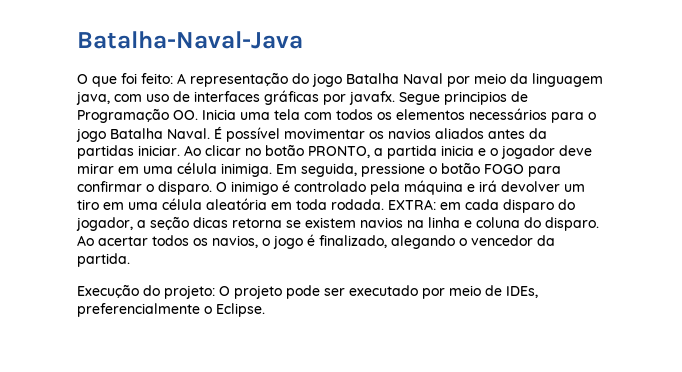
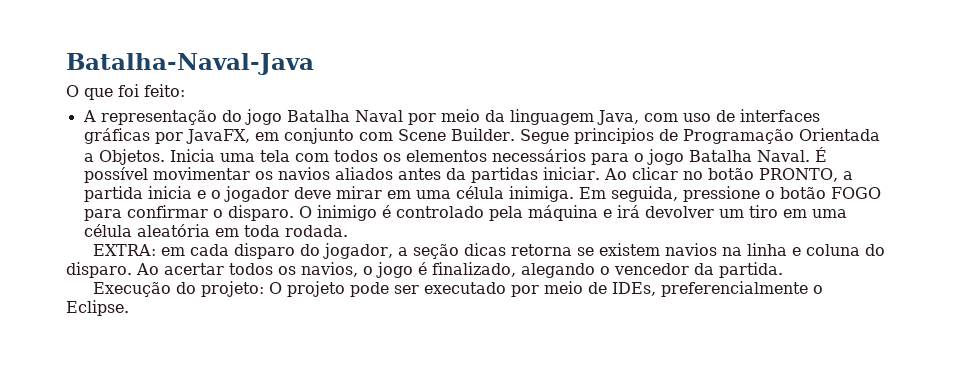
- O que foi feito: A representação do jogo Batalha Naval por meio da linguagem java, com uso de interfaces gráficas por javafx.
+ O que foi feito:
+ A representação do jogo Batalha Naval por meio da linguagem Java, com uso de interfaces gráficas por JavaFX, em conjunto com Scene Builder.
- Segue principios de Programação OO. Inicia uma tela com todos os elementos necessários para o jogo Batalha Naval.
+ Segue principios de Programação Orientada a Objetos. Inicia uma tela com todos os elementos necessários para o jogo Batalha Naval.
- O inimigo é controlado pela máquina e irá devolver um tiro em uma célula aleatória em toda rodada. EXTRA: em cada disparo do jogador, a seção dicas retorna se existem navios na linha e coluna do disparo.
+ O inimigo é controlado pela máquina e irá devolver um tiro em uma célula aleatória em toda rodada.
+ EXTRA: em cada disparo do jogador, a seção dicas retorna se existem navios na linha e coluna do disparo.

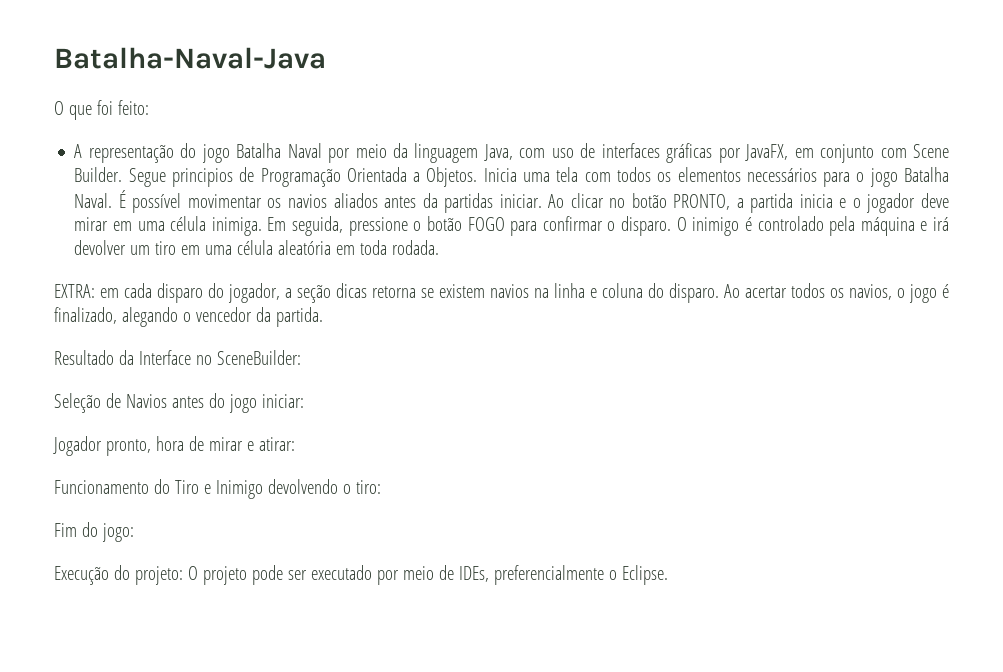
+ Resultado da Interface no SceneBuilder:
+ Seleção de Navios antes do jogo iniciar:
+ Jogador pronto, hora de mirar e atirar:
+ Funcionamento do Tiro e Inimigo devolvendo o tiro:
+ Fim do jogo:

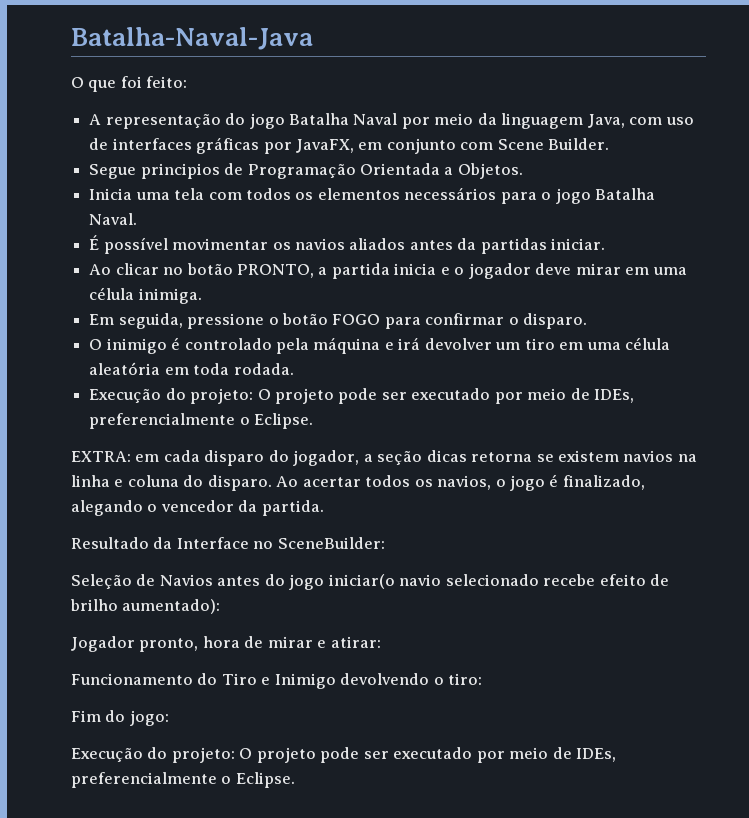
- A representação do jogo Batalha Naval por meio da linguagem Java, com uso de interfaces gráficas por JavaFX, em conjunto com Scene Builder. Segue principios de Programação Orientada a Objetos. Inicia uma tela com todos os elementos necessários para o jogo Batalha Naval. É possível movimentar os navios aliados antes da partidas iniciar. Ao clicar no botão PRONTO, a partida inicia e o jogador deve mirar em uma célula inimiga. Em seguida, pressione o botão FOGO para confirmar o disparo. O inimigo é controlado pela máquina e irá devolver um tiro em uma célula aleatória em toda rodada.
+ A representação do jogo Batalha Naval por meio da linguagem Java, com uso de interfaces gráficas por JavaFX, em conjunto com Scene Builder.
+ Segue principios de Programação Orientada a Objetos.
+ Inicia uma tela com todos os elementos necessários para o jogo Batalha Naval.
+ É possível movimentar os navios aliados antes da partidas iniciar.
+ Ao clicar no botão PRONTO, a partida inicia e o jogador deve mirar em uma célula inimiga.
+ Em seguida, pressione o botão FOGO para confirmar o disparo.
+ O inimigo é controlado pela máquina e irá devolver um tiro em uma célula aleatória em toda rodada.
+ Execução do projeto: O projeto pode ser executado por meio de IDEs, preferencialmente o Eclipse.
- Seleção de Navios antes do jogo iniciar:
+ Seleção de Navios antes do jogo iniciar(o navio selecionado recebe efeito de brilho aumentado):

